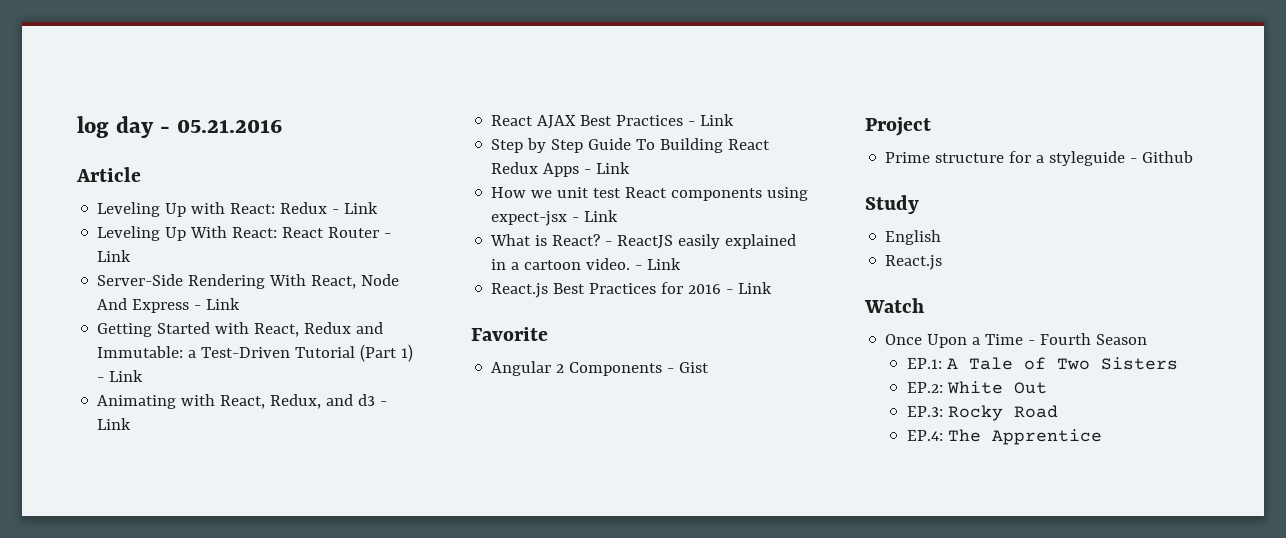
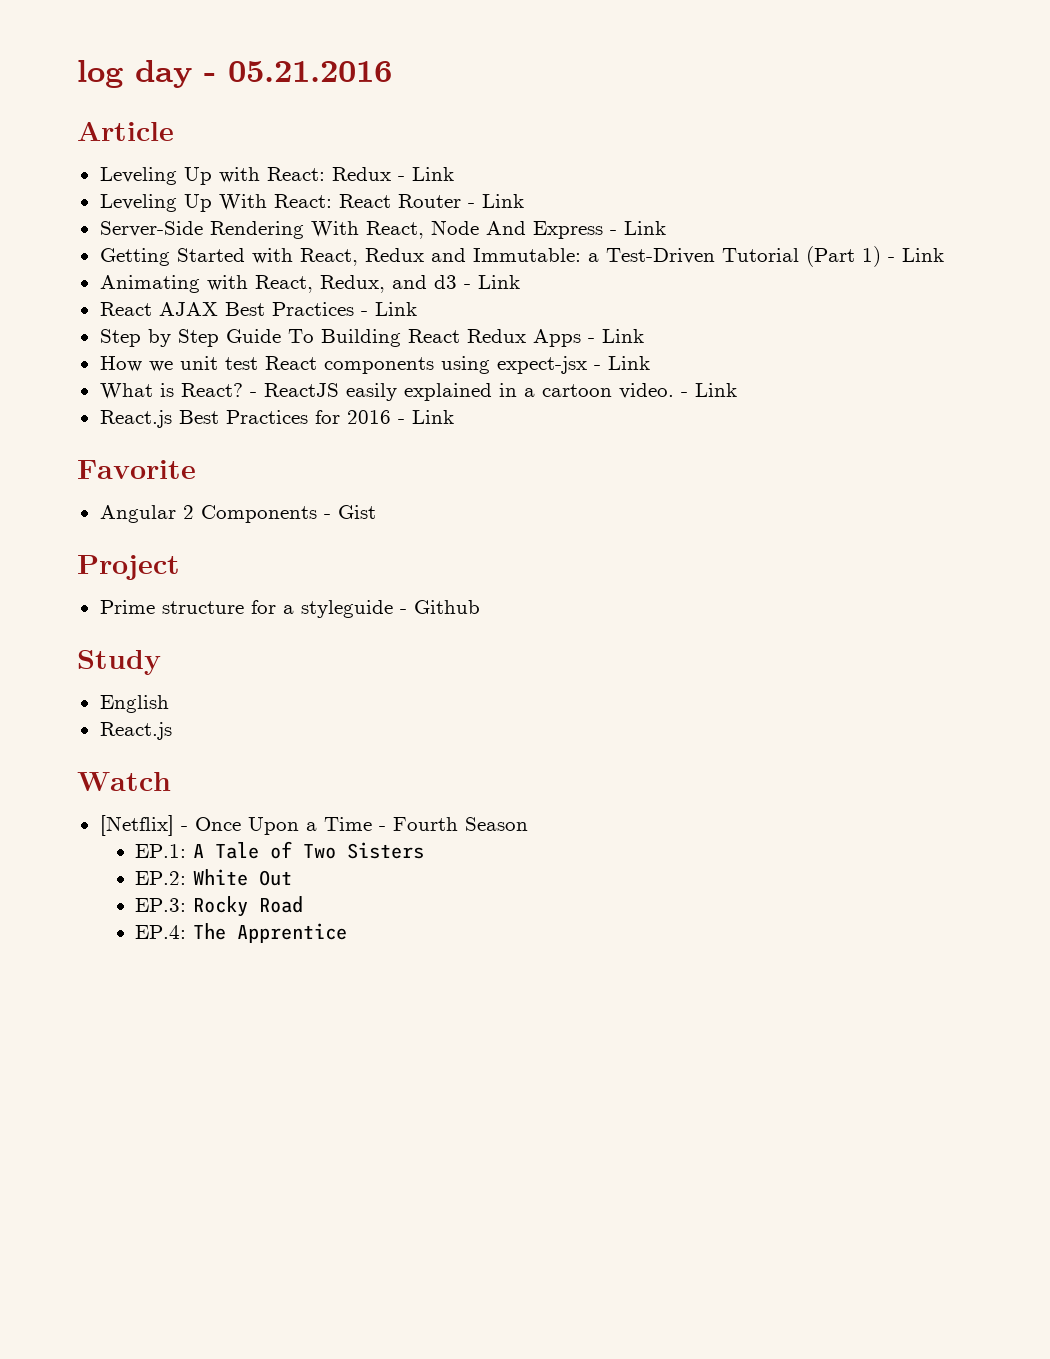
- Once Upon a Time - Fourth Season
+ [Netflix] - Once Upon a Time - Fourth Season

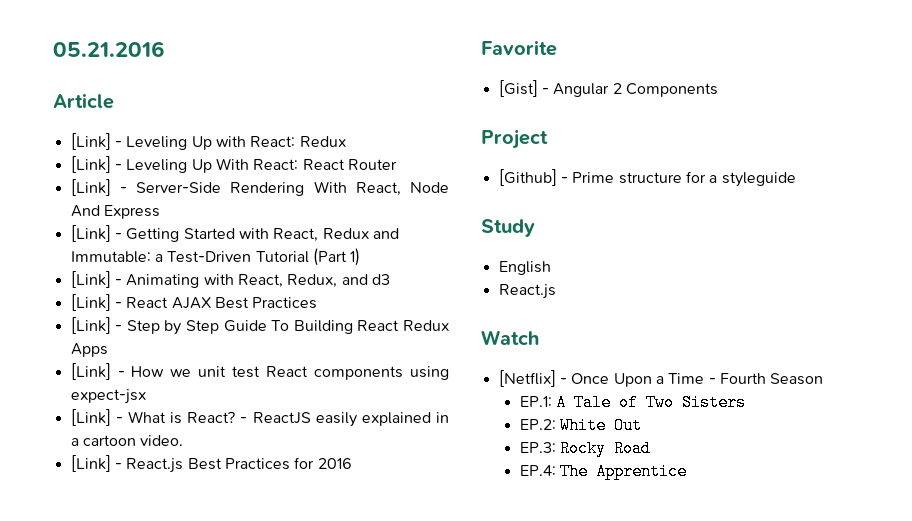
- log day - 05.21.2016
+ 05.21.2016
- Leveling Up with React: Redux - Link
- Leveling Up With React: React Router - Link
- Server-Side Rendering With React, Node And Express - Link
- Getting Started with React, Redux and Immutable: a Test-Driven Tutorial (Part 1) - Link
- Animating with React, Redux, and d3 - Link
- React AJAX Best Practices - Link
- Step by Step Guide To Building React Redux Apps - Link
- How we unit test React components using expect-jsx - Link
- What is React?
+ [Link] - Leveling Up with React: Redux
+ [Link] - Leveling Up With React: React Router
+ [Link] - Server-Side Rendering With React, Node And Express
+ [Link] - Getting Started with React, Redux and Immutable: a Test-Driven Tutorial (Part 1)
+ [Link] - Animating with React, Redux, and d3
+ [Link] - React AJAX Best Practices
+ [Link] - Step by Step Guide To Building React Redux Apps
+ [Link] - How we unit test React components using expect-jsx
+ [Link] - What is React?
- - ReactJS easily explained in a cartoon video. - Link
- React.js Best Practices for 2016 - Link
+ - ReactJS easily explained in a cartoon video.
+ [Link] - React.js Best Practices for 2016
- Angular 2 Components - Gist
+ [Gist] - Angular 2 Components
- Prime structure for a styleguide - Github
+ [Github] - Prime structure for a styleguide

